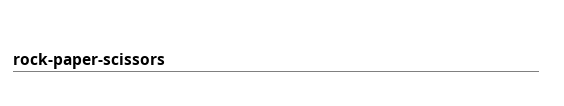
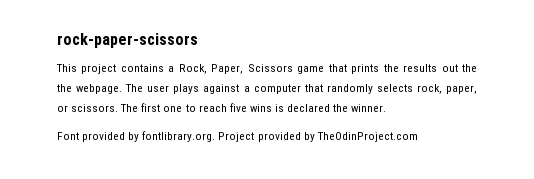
+ This project contains a Rock, Paper, Scissors game that prints the results out the the webpage. The user plays against a computer that randomly selects rock, paper, or scissors. The first one to reach five wins is declared the winner.
+ Font provided by fontlibrary.org. Project provided by TheOdinProject.com

